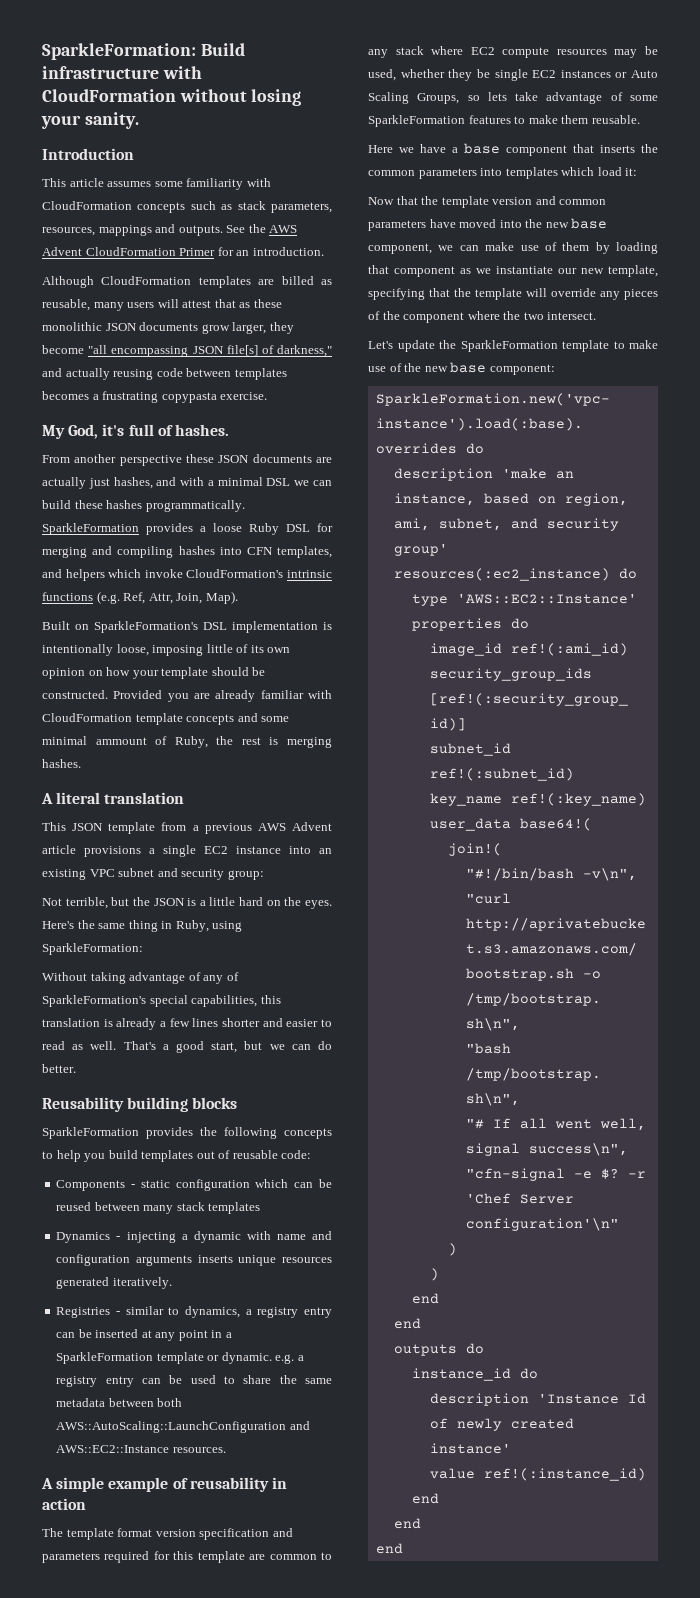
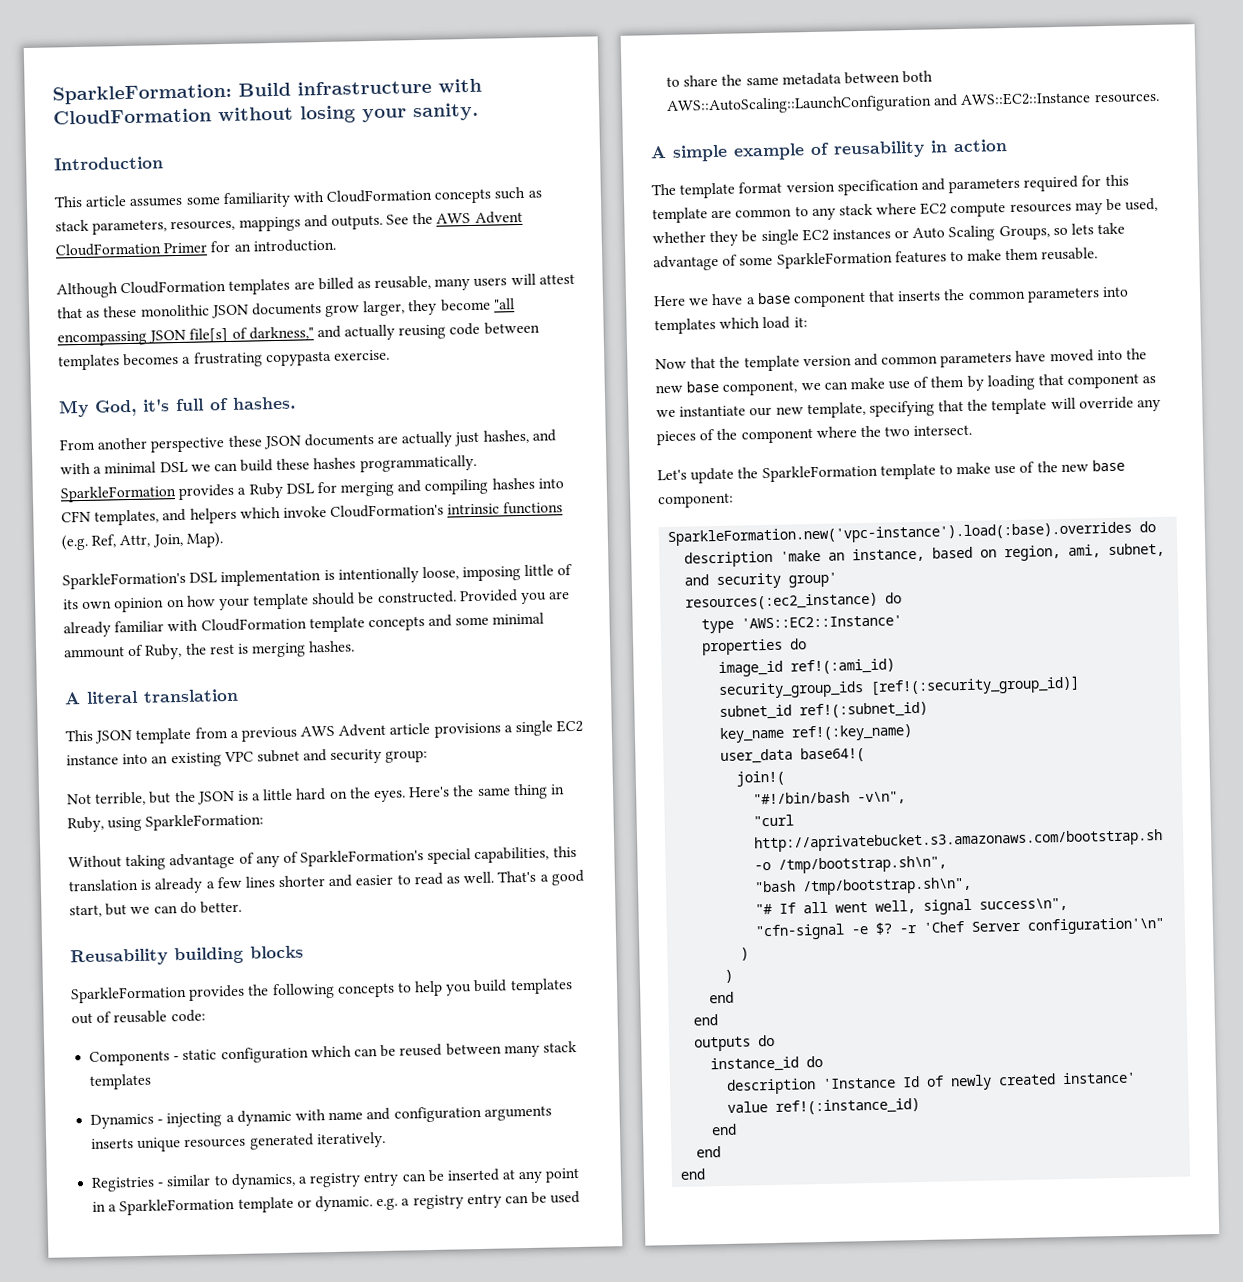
- SparkleFormation provides a loose Ruby DSL for merging and compiling hashes into CFN templates, and helpers which invoke CloudFormation's intrinsic functions (e.g. Ref, Attr, Join, Map).
+ SparkleFormation provides a Ruby DSL for merging and compiling hashes into CFN templates, and helpers which invoke CloudFormation's intrinsic functions (e.g. Ref, Attr, Join, Map).
- Built on SparkleFormation's DSL implementation is intentionally loose, imposing little of its own opinion on how your template should be constructed.
+ SparkleFormation's DSL implementation is intentionally loose, imposing little of its own opinion on how your template should be constructed.

